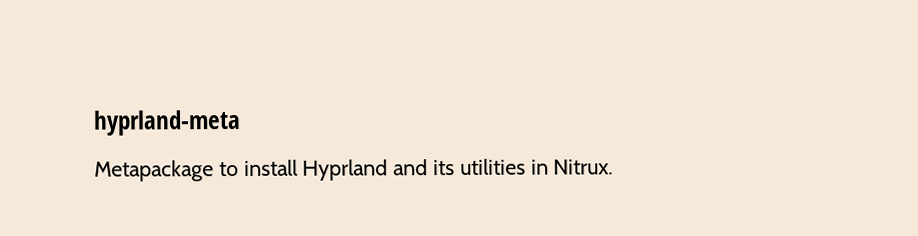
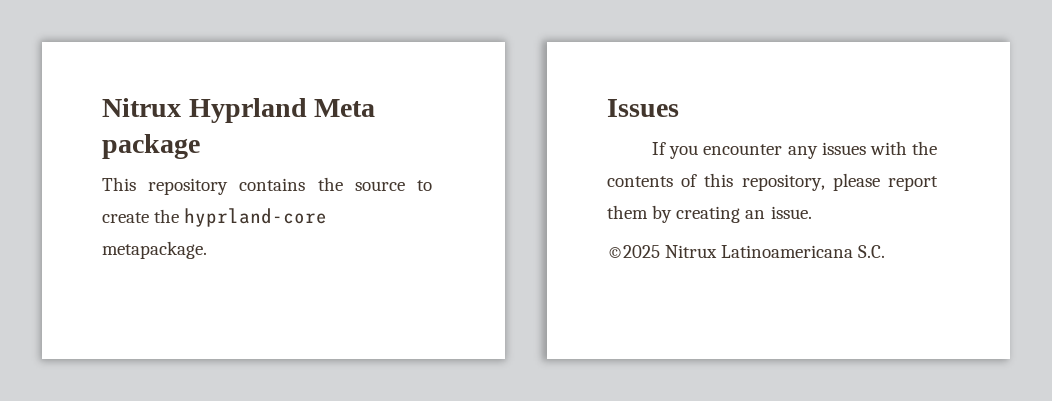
- hyprland-meta
- Metapackage to install Hyprland and its utilities in Nitrux.
+ Nitrux Hyprland Meta package
+ This repository contains the source to create the hyprland-core metapackage.
+ Issues
+ If you encounter any issues with the contents of this repository, please report them by creating an issue.
+ ©2025 Nitrux Latinoamericana S.C.

